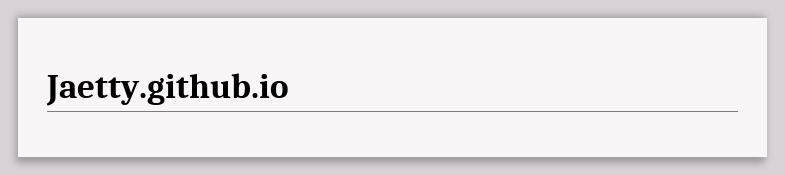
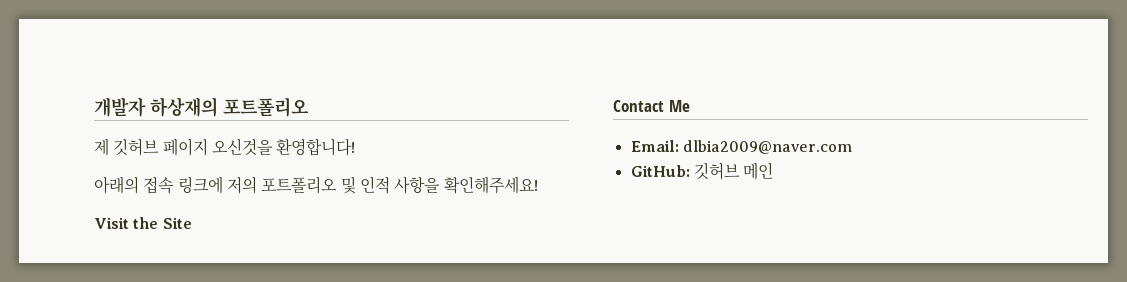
- Jaetty.github.io
+ 개발자 하상재의 포트폴리오
+ 제 깃허브 페이지 오신것을 환영합니다!
+ 아래의 접속 링크에 저의 포트폴리오 및 인적 사항을 확인해주세요!
+ Visit the Site
+ Contact Me
+ Email: dlbia2009@naver.com
+ GitHub: 깃허브 메인

